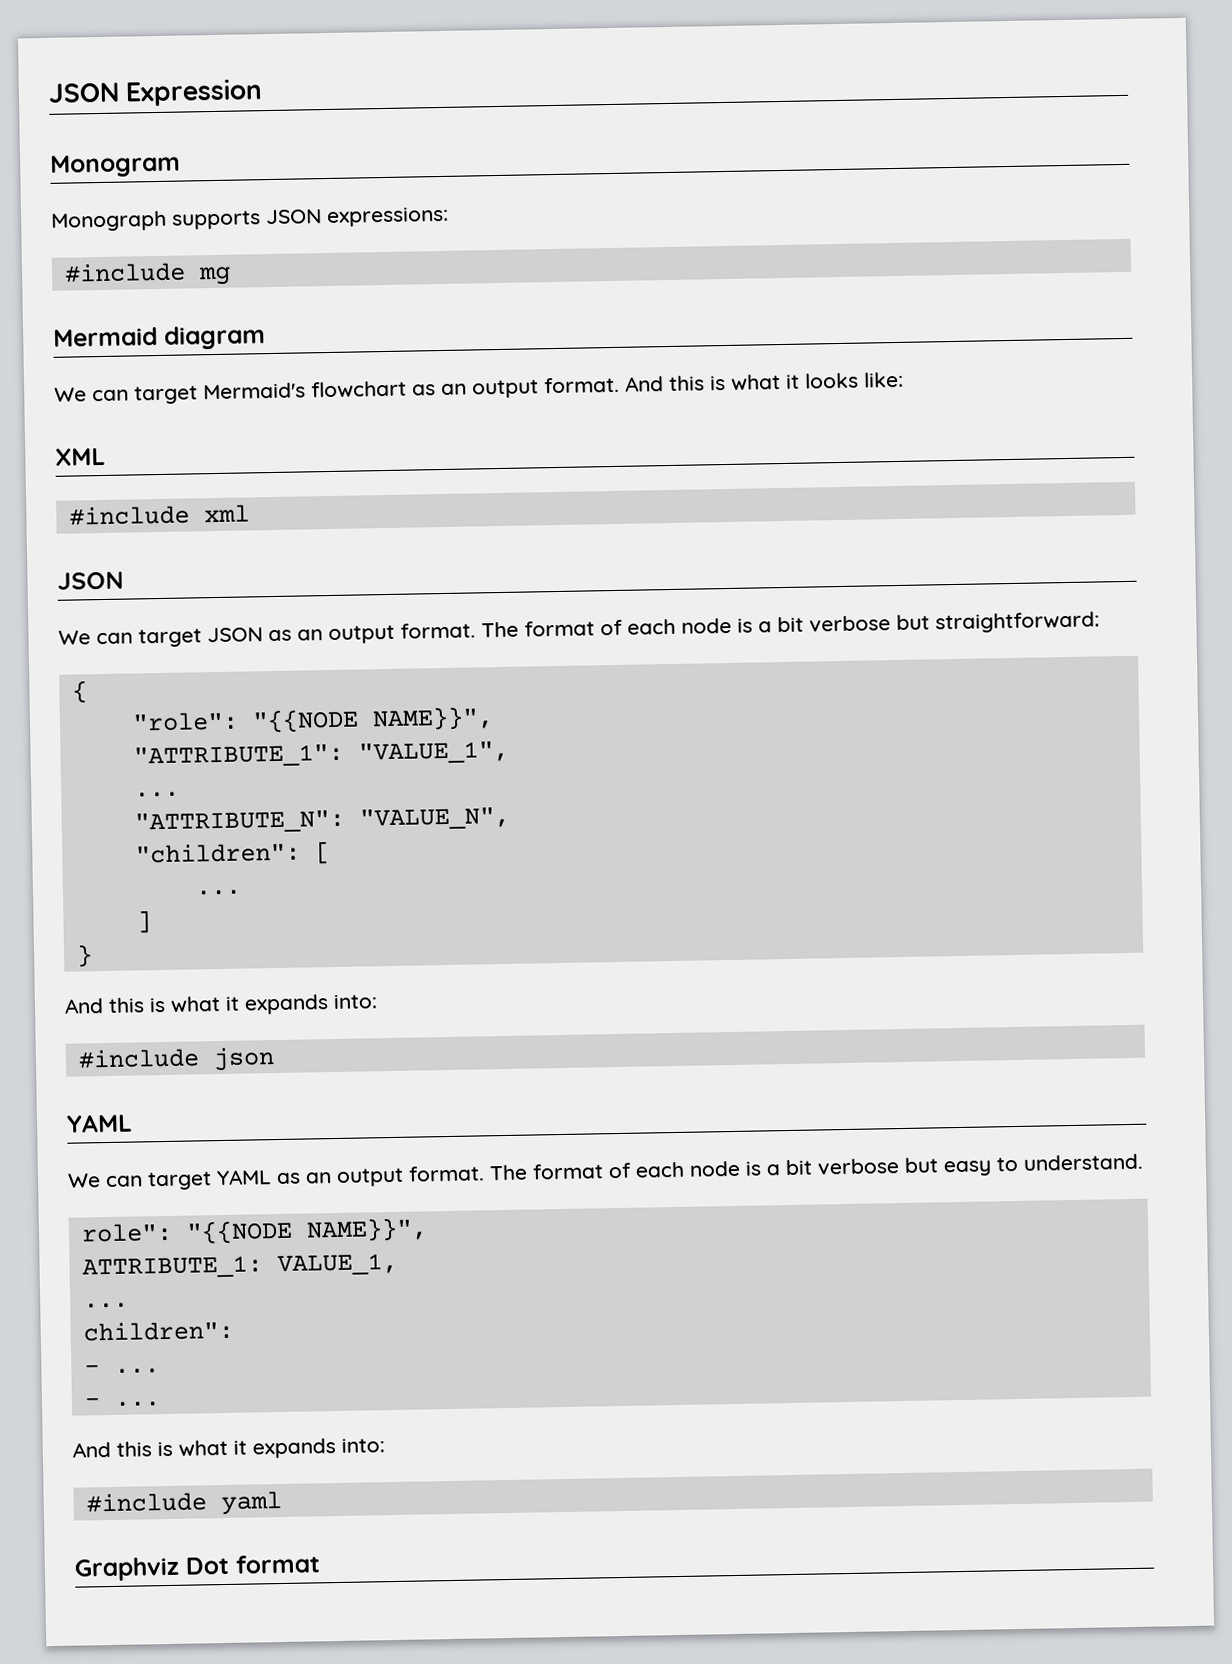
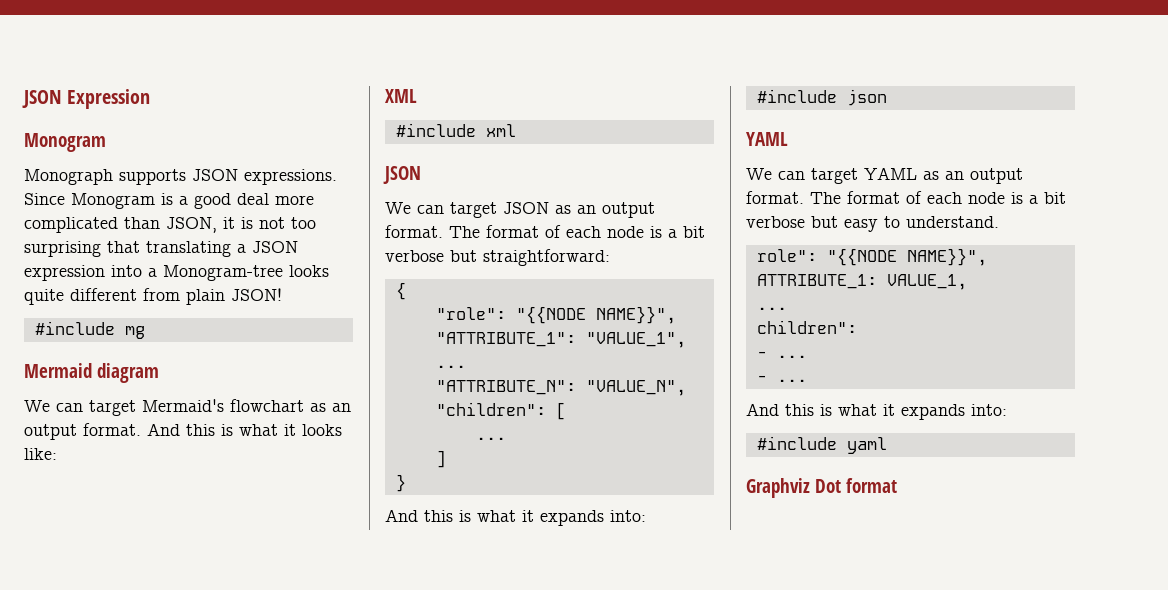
- Monograph supports JSON expressions:
+ Monograph supports JSON expressions. Since Monogram is a good deal more complicated than JSON, it is not too surprising that translating a JSON expression into a Monogram-tree looks quite different from plain JSON!

